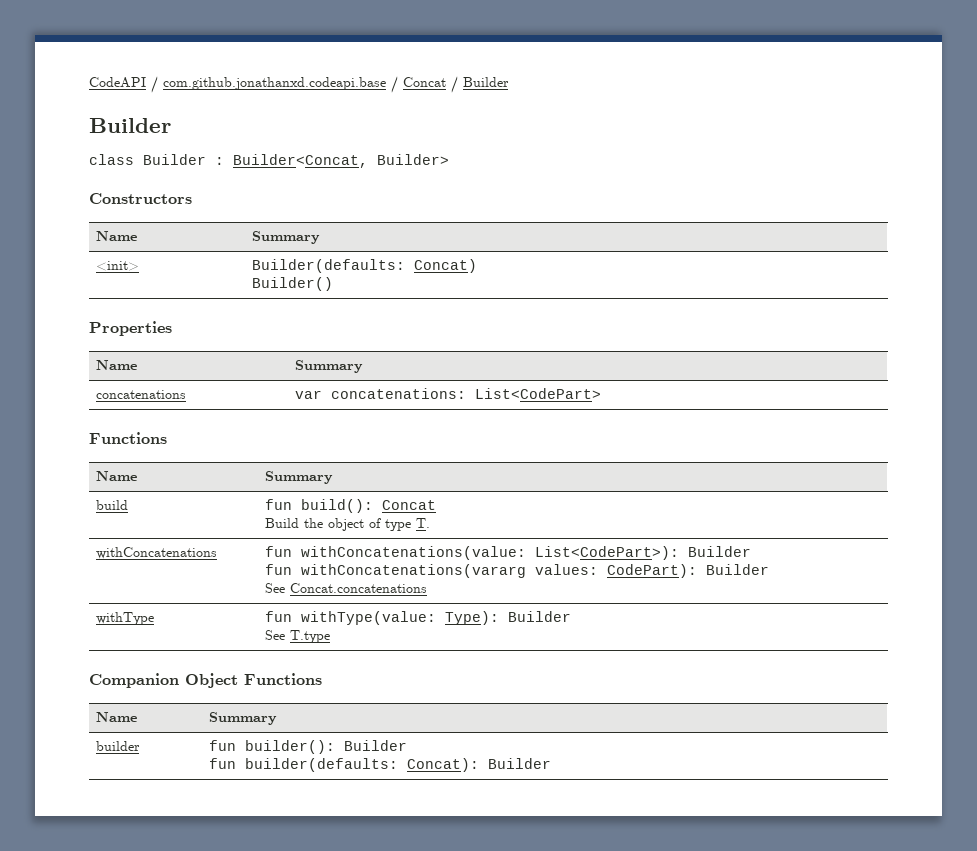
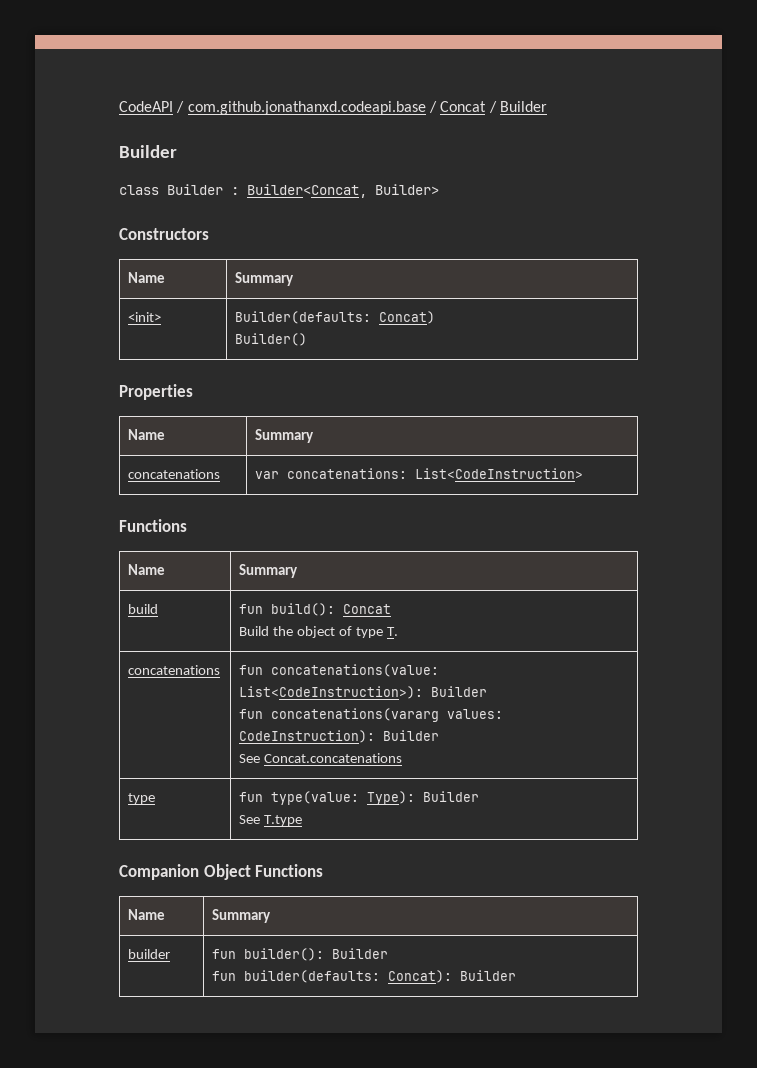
- concatenations | var concatenations: List<CodePart>
+ concatenations | var concatenations: List<CodeInstruction>
- withConcatenations | fun withConcatenations(value: List<CodePart>): Builder
- fun withConcatenations(vararg values: CodePart): Builder
+ concatenations | fun concatenations(value: List<CodeInstruction>): Builder
+ fun concatenations(vararg values: CodeInstruction): Builder
- withType | fun withType(value: Type): Builder
+ type | fun type(value: Type): Builder

